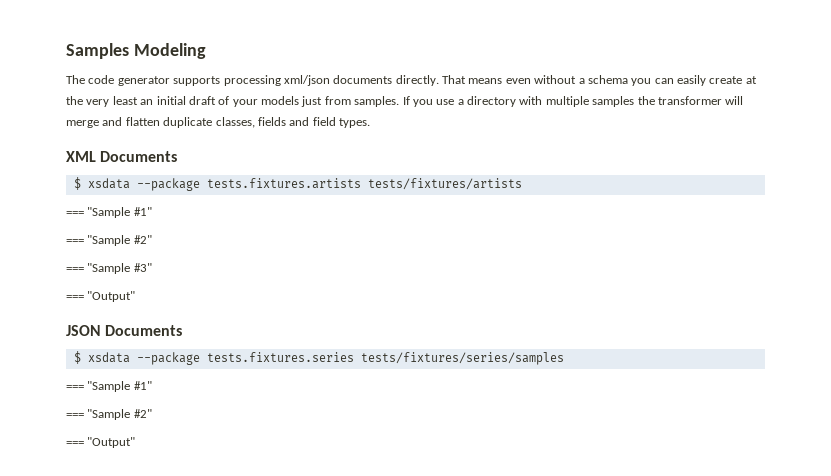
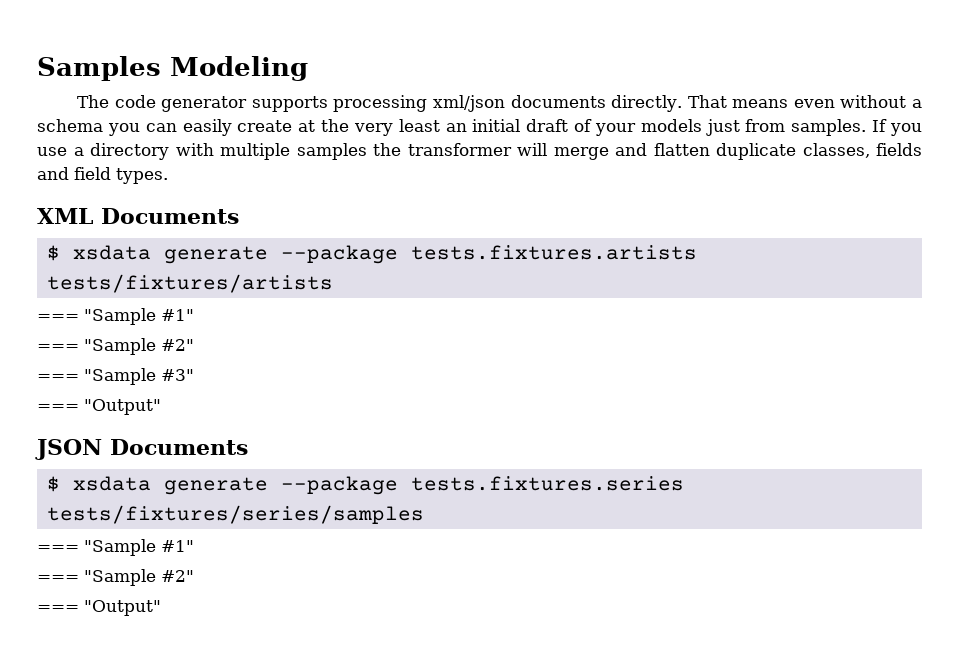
- $ xsdata --package tests.fixtures.artists tests/fixtures/artists
+ $ xsdata generate --package tests.fixtures.artists tests/fixtures/artists
- $ xsdata --package tests.fixtures.series tests/fixtures/series/samples
+ $ xsdata generate --package tests.fixtures.series tests/fixtures/series/samples

